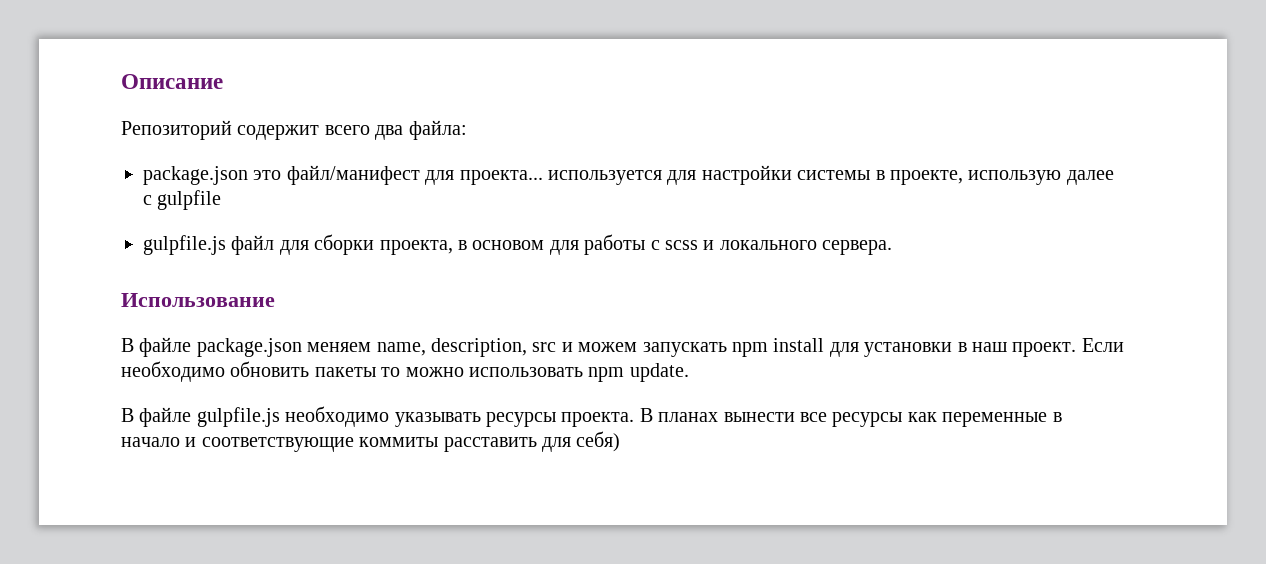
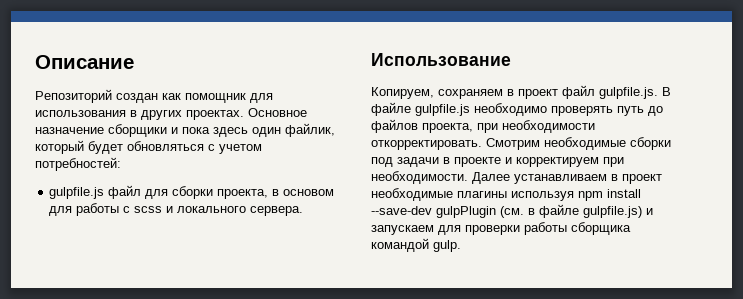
- Репозиторий содержит всего два файла:
- package.json это файл/манифест для проекта... используется для настройки системы в проекте, использую далее с gulpfile
+ Репозиторий создан как помощник для использования в других проектах. Основное назначение сборщики и пока здесь один файлик, который будет обновляться с учетом потребностей:
- В файле package.json меняем name, description, src и можем запускать npm install для установки в наш проект. Если необходимо обновить пакеты то можно использовать npm update.
- В файле gulpfile.js необходимо указывать ресурсы проекта. В планах вынести все ресурсы как переменные в начало и соответствующие коммиты расставить для себя)
+ Копируем, сохраняем в проект файл gulpfile.js. В файле gulpfile.js необходимо проверять путь до файлов проекта, при необходимости откорректировать. Смотрим необходимые сборки под задачи в проекте и корректируем при необходимости. Далее устанавливаем в проект необходимые плагины используя npm install --save-dev gulpPlugin (см. в файле gulpfile.js) и запускаем для проверки работы сборщика командой gulp.

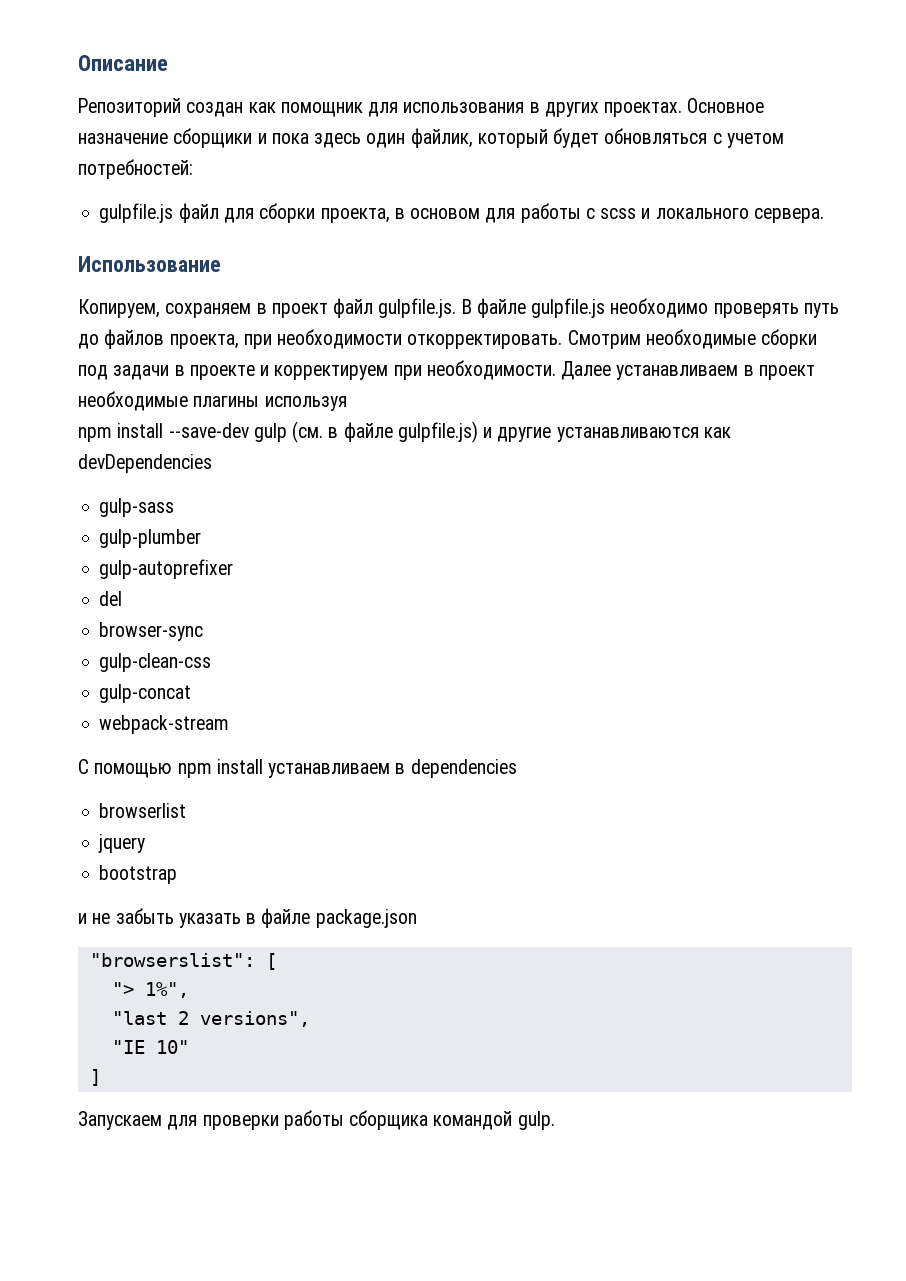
- Далее устанавливаем в проект необходимые плагины используя npm install --save-dev gulpPlugin (см. в файле gulpfile.js) и запускаем для проверки работы сборщика командой gulp.
+ Далее устанавливаем в проект необходимые плагины используя
+ npm install --save-dev gulp (см. в файле gulpfile.js) и другие устанавливаются как devDependencies
+ gulp-sass
+ gulp-plumber
+ gulp-autoprefixer
+ del
+ browser-sync
+ gulp-clean-css
+ gulp-concat
+ webpack-stream
+ С помощью npm install устанавливаем в dependencies
+ browserlist
+ jquery
+ bootstrap
+ и не забыть указать в файле package.json
+ "browserslist": [
+ "> 1%",
+ "last 2 versions",
+ "IE 10"
+ ]
+ Запускаем для проверки работы сборщика командой gulp.

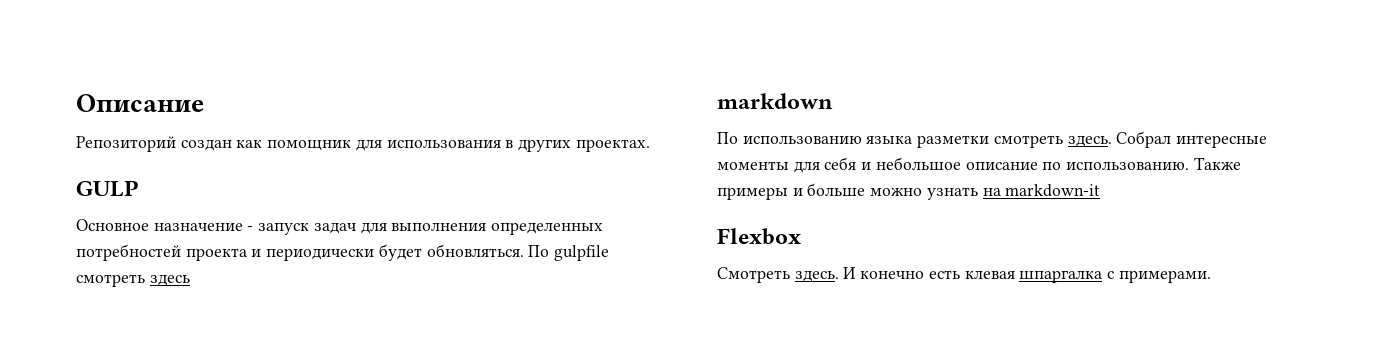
- Репозиторий создан как помощник для использования в других проектах. Основное назначение сборщики и пока здесь один файлик, который будет обновляться с учетом потребностей:
- gulpfile.js файл для сборки проекта, в основом для работы с scss и локального сервера.
- Использование
- Копируем, сохраняем в проект файл gulpfile.js. В файле gulpfile.js необходимо проверять путь до файлов проекта, при необходимости откорректировать. Смотрим необходимые сборки под задачи в проекте и корректируем при необходимости. Далее устанавливаем в проект необходимые плагины используя
- npm install --save-dev gulp (см. в файле gulpfile.js) и другие устанавливаются как devDependencies
- gulp-sass
- gulp-plumber
- gulp-autoprefixer
- del
- browser-sync
- gulp-clean-css
- gulp-concat
- webpack-stream
- С помощью npm install устанавливаем в dependencies
- browserlist
- jquery
- bootstrap
- и не забыть указать в файле package.json
- "browserslist": [
- "> 1%",
- "last 2 versions",
- "IE 10"
- ]
- Запускаем для проверки работы сборщика командой gulp.
+ Репозиторий создан как помощник для использования в других проектах.
+ GULP
+ Основное назначение - запуск задач для выполнения определенных потребностей проекта и периодически будет обновляться. По gulpfile смотреть здесь
+ markdown
+ По использованию языка разметки смотреть здесь. Собрал интересные моменты для себя и небольшое описание по использованию. Также примеры и больше можно узнать на markdown-it
+ Flexbox
+ Смотреть здесь. И конечно есть клевая шпаргалка с примерами.

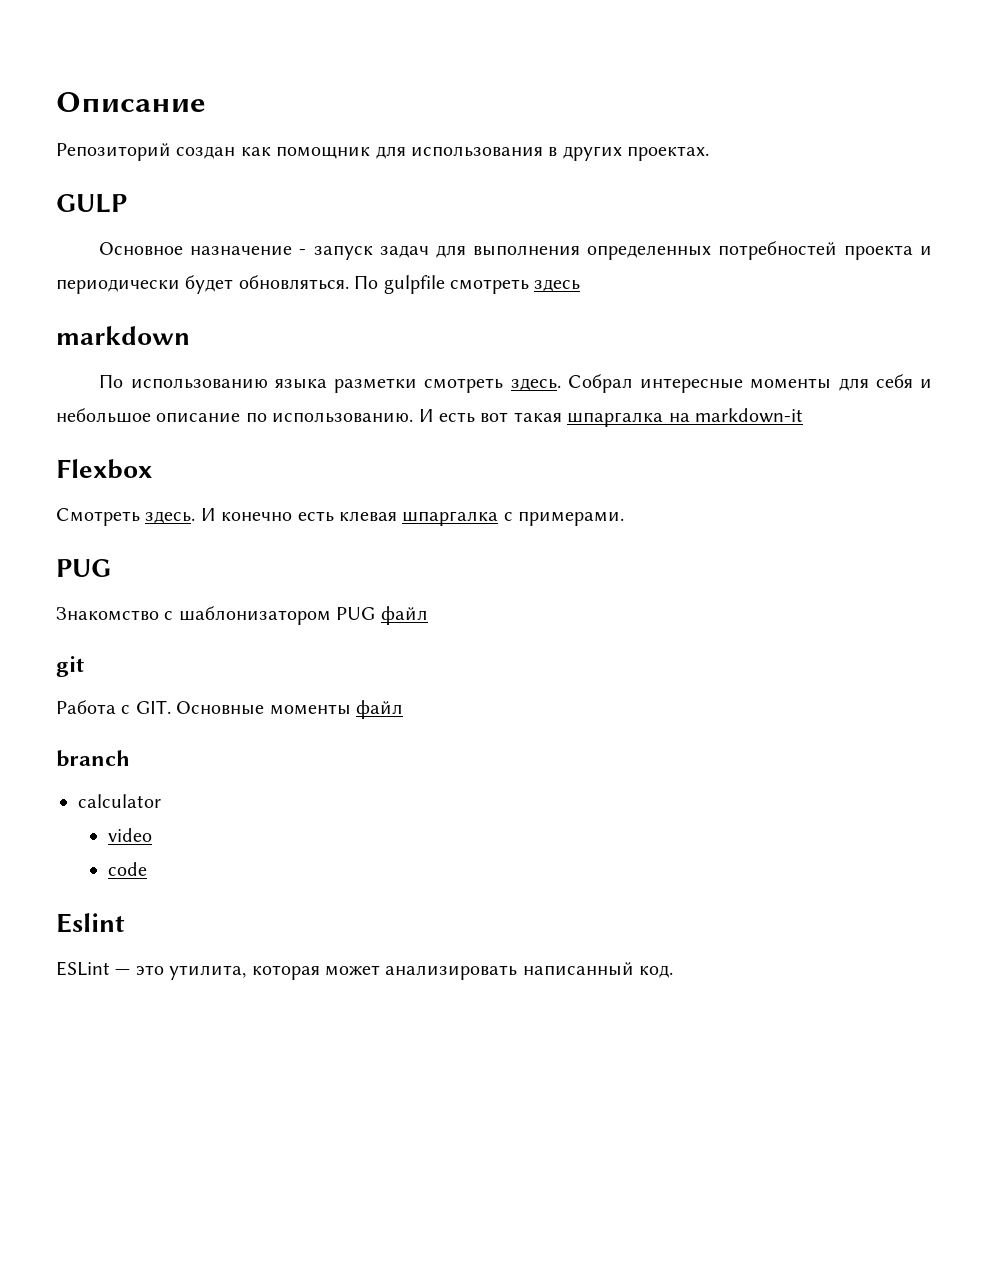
- Также примеры и больше можно узнать на markdown-it
+ И есть вот такая шпаргалка на markdown-it
  И конечно есть клевая шпаргалка с примерами.
+ PUG
+ Знакомство с шаблонизатором PUG файл
+ git
+ Работа с GIT. Основные моменты файл
+ branch
+ calculator
+ video
+ code
+ Eslint
+ ESLint — это утилита, которая может анализировать написанный код.

